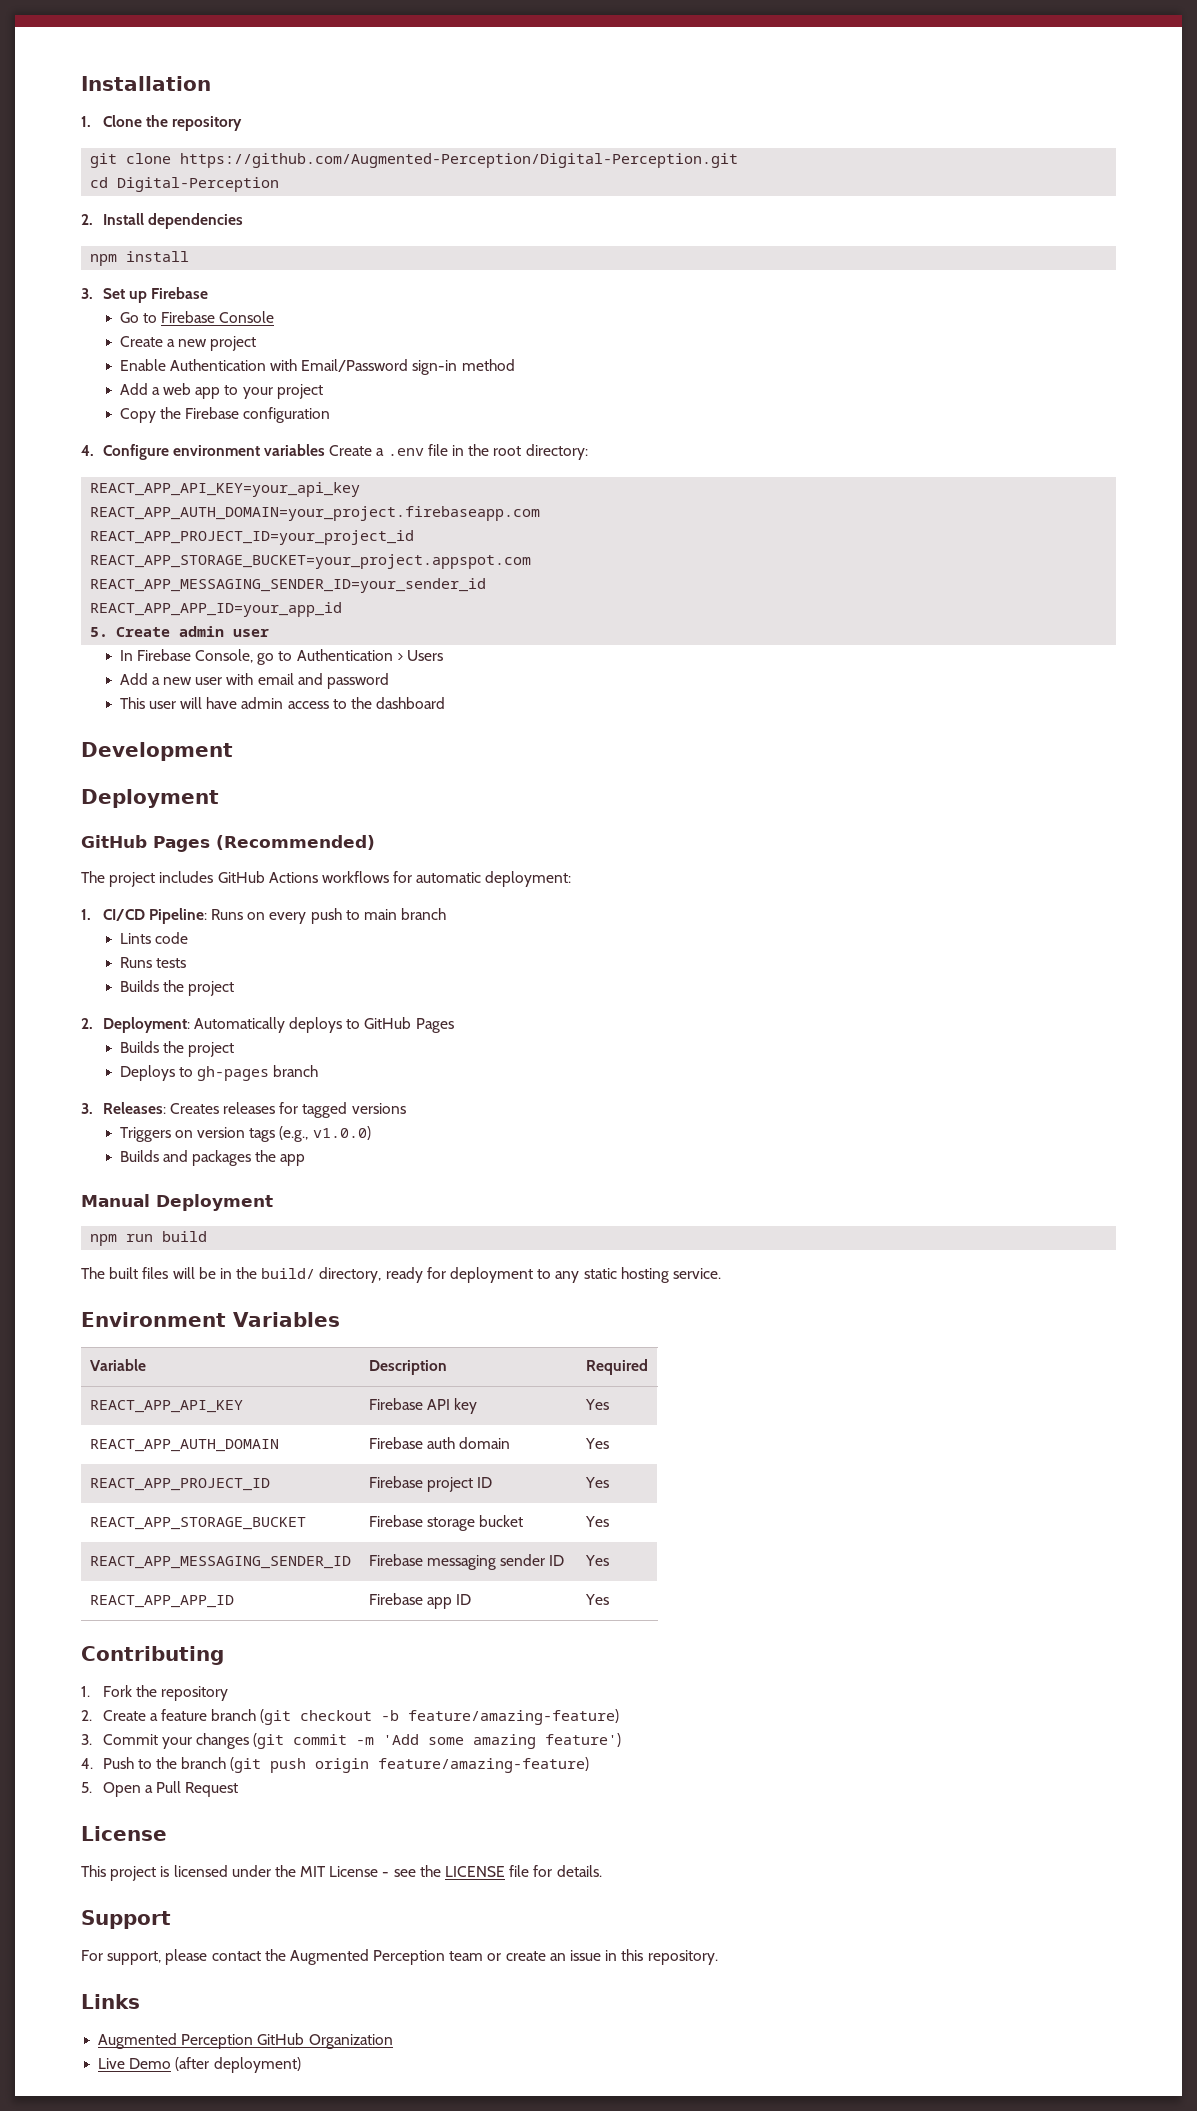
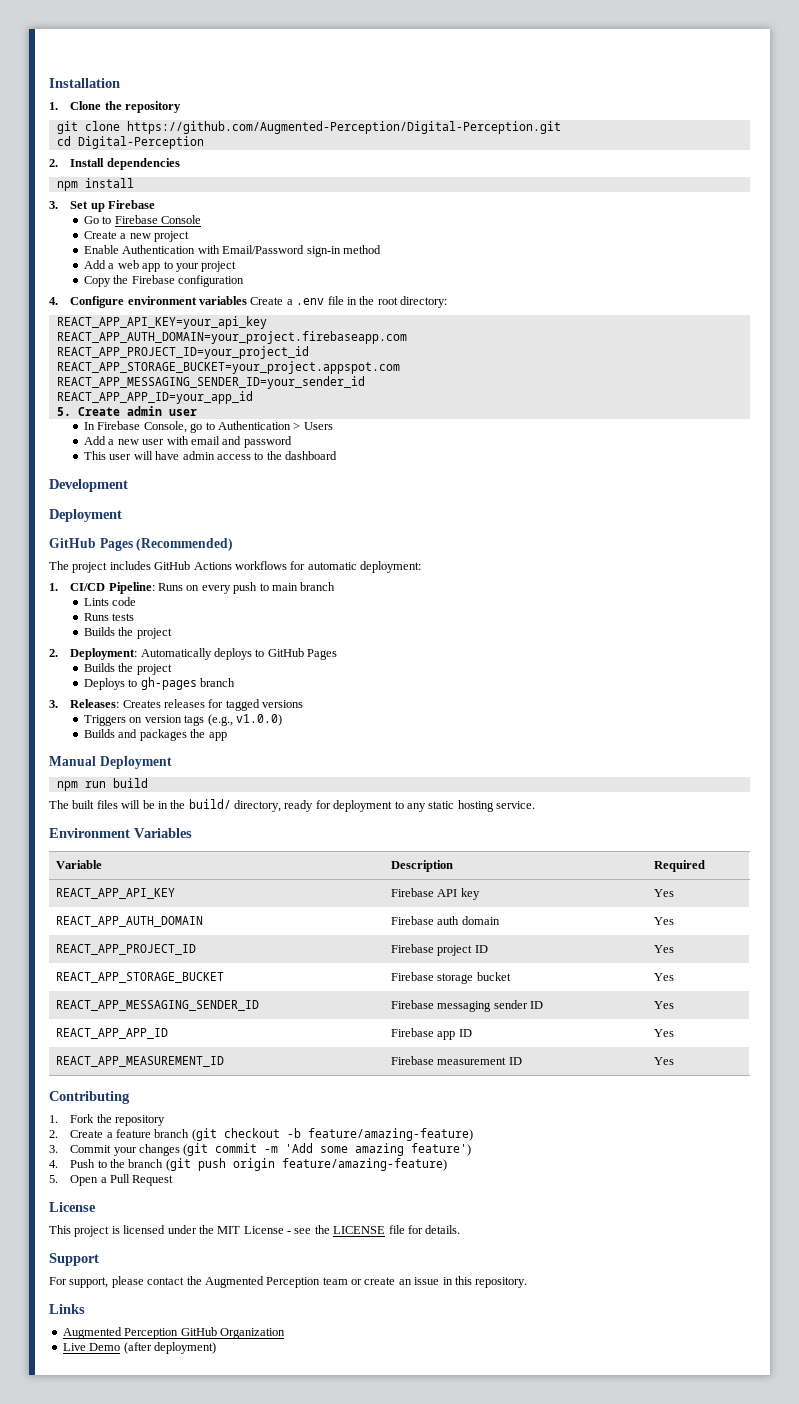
+ REACT_APP_MEASUREMENT_ID | Firebase measurement ID | Yes

